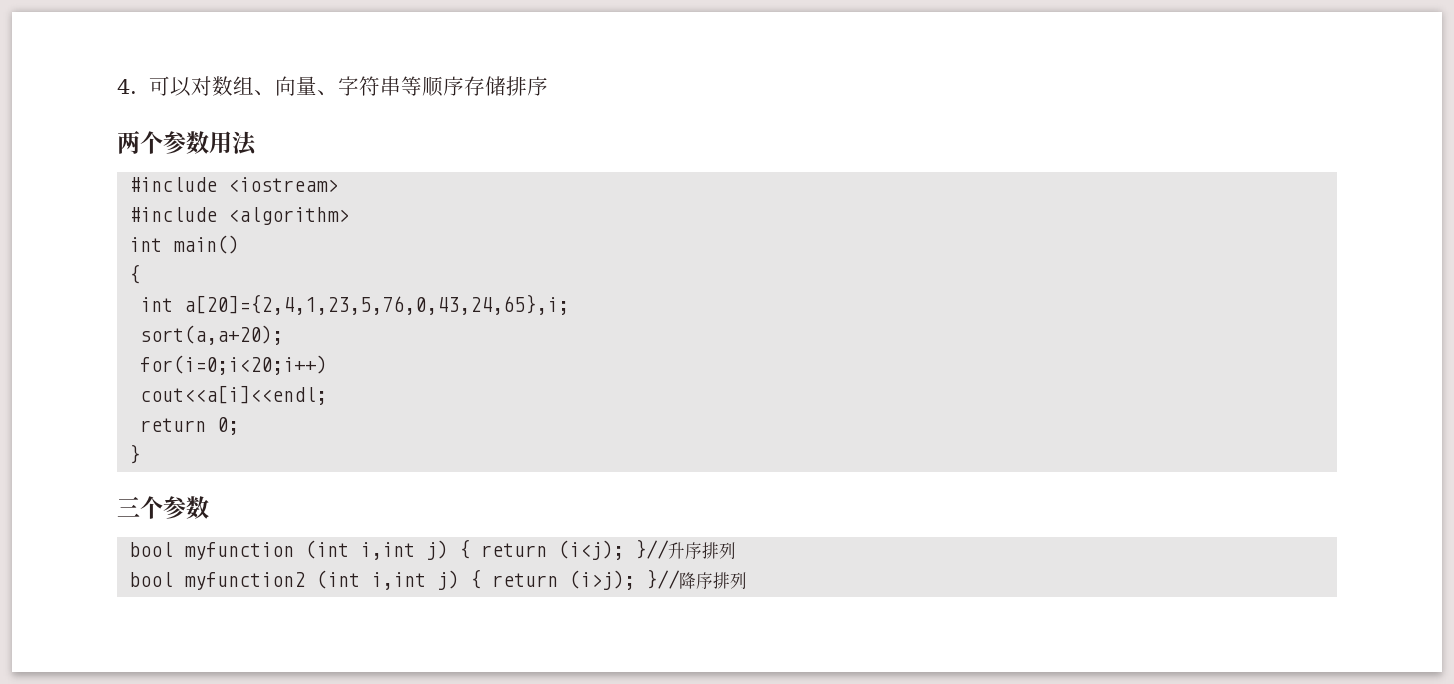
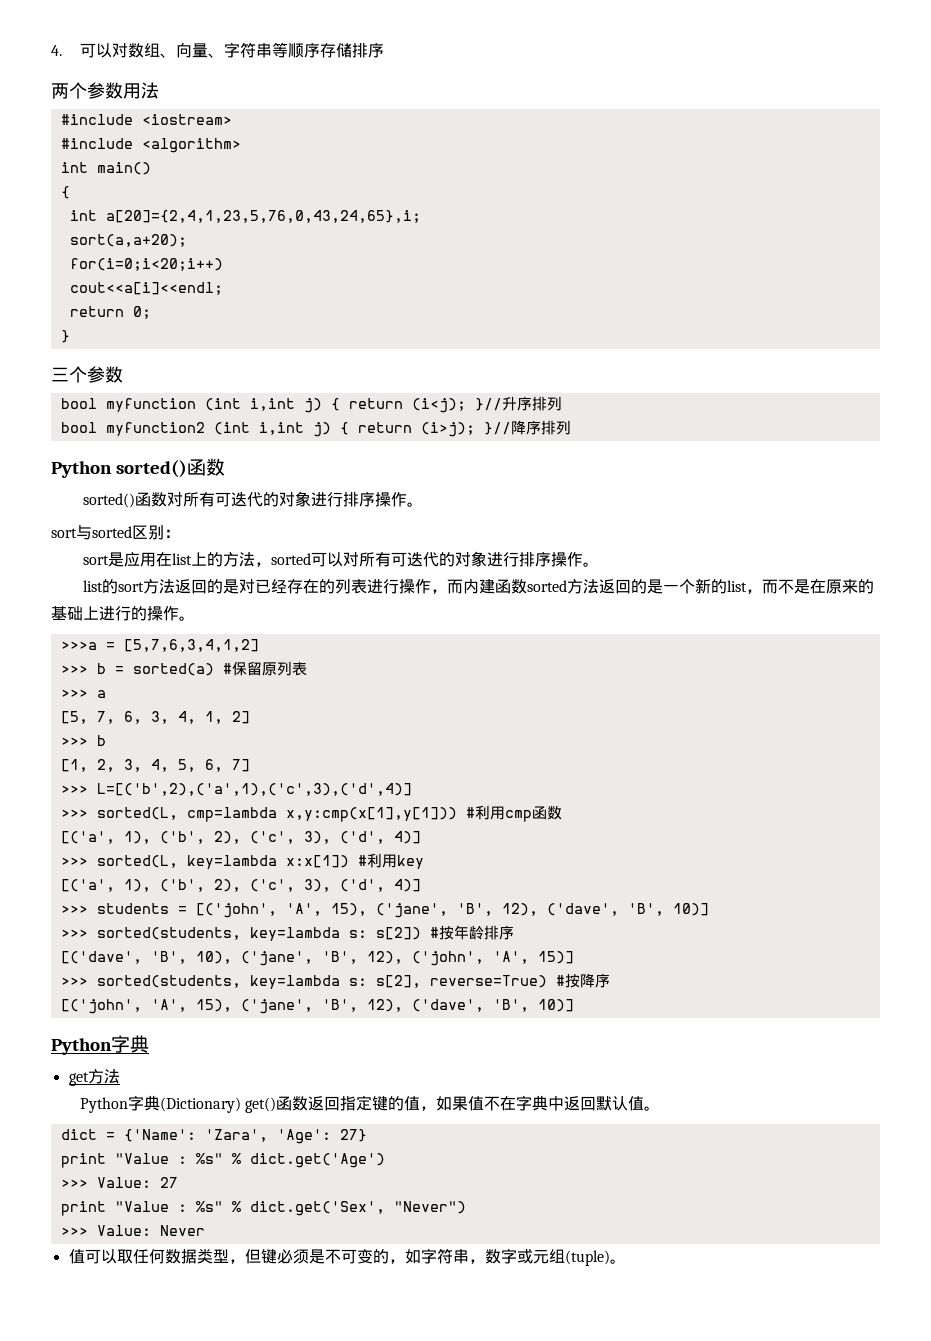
+ Python sorted()函数
+ sorted()函数对所有可迭代的对象进行排序操作。
+ sort与sorted区别：
+ sort是应用在list上的方法，sorted可以对所有可迭代的对象进行排序操作。
+ list的sort方法返回的是对已经存在的列表进行操作，而内建函数sorted方法返回的是一个新的list，而不是在原来的基础上进行的操作。
+ >>>a = [5,7,6,3,4,1,2]
+ >>> b = sorted(a) #保留原列表
+ >>> a
+ [5, 7, 6, 3, 4, 1, 2]
+ >>> b
+ [1, 2, 3, 4, 5, 6, 7]
+ >>> L=[('b',2),('a',1),('c',3),('d',4)]
+ >>> sorted(L, cmp=lambda x,y:cmp(x[1],y[1])) #利用cmp函数
+ [('a', 1), ('b', 2), ('c', 3), ('d', 4)]
+ >>> sorted(L, key=lambda x:x[1]) #利用key
+ [('a', 1), ('b', 2), ('c', 3), ('d', 4)]
+ >>> students = [('john', 'A', 15), ('jane', 'B', 12), ('dave', 'B', 10)]
+ >>> sorted(students, key=lambda s: s[2]) #按年龄排序
+ [('dave', 'B', 10), ('jane', 'B', 12), ('john', 'A', 15)]
+ >>> sorted(students, key=lambda s: s[2], reverse=True) #按降序
+ [('john', 'A', 15), ('jane', 'B', 12), ('dave', 'B', 10)]
+ Python字典
+ get方法
+ Python字典(Dictionary) get()函数返回指定键的值，如果值不在字典中返回默认值。
+ dict = {'Name': 'Zara', 'Age': 27}
+ print "Value : %s" % dict.get('Age')
+ >>> Value: 27
+ print "Value : %s" % dict.get('Sex', "Never")
+ >>> Value: Never
+ 值可以取任何数据类型，但键必须是不可变的，如字符串，数字或元组(tuple)。

